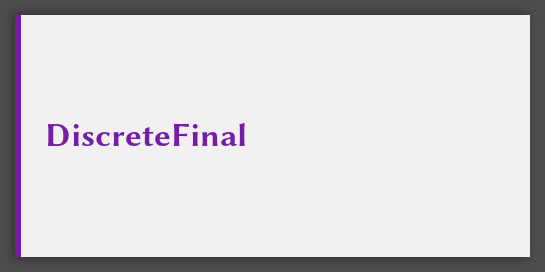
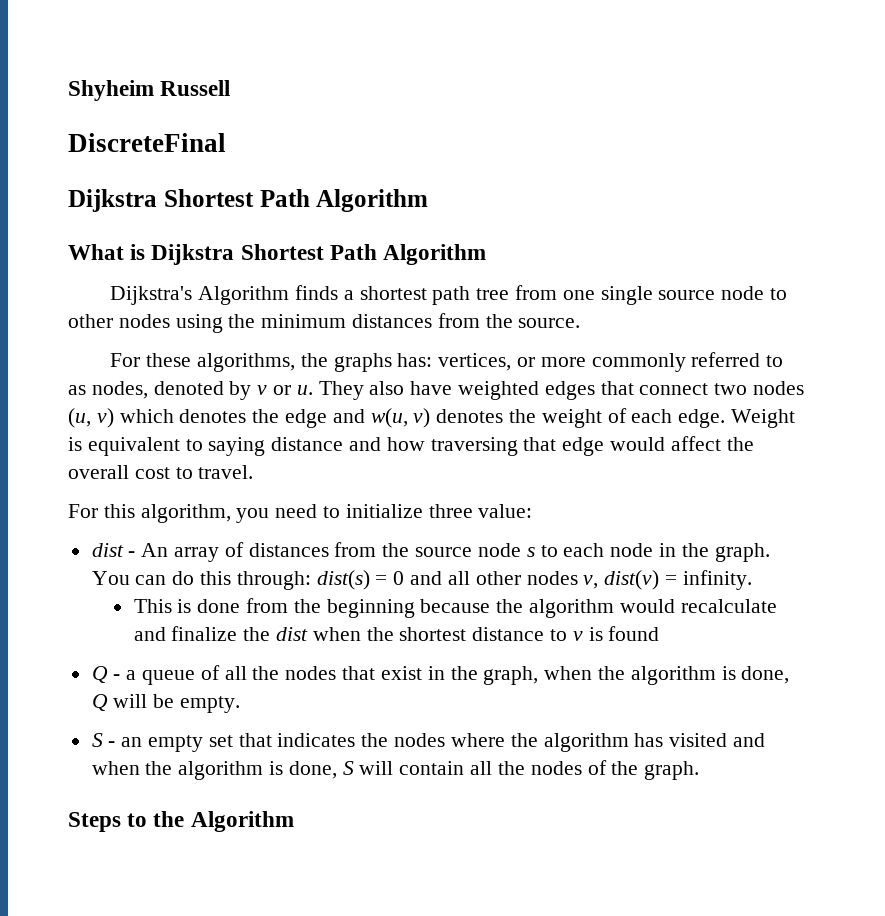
+ Shyheim Russell
  DiscreteFinal
+ Dijkstra Shortest Path Algorithm
+ What is Dijkstra Shortest Path Algorithm
+ Dijkstra's Algorithm finds a shortest path tree from one single source node to other nodes using the minimum distances from the source.
+ For these algorithms, the graphs has: vertices, or more commonly referred to as nodes, denoted by v or u. They also have weighted edges that connect two nodes (u, v) which denotes the edge and w(u, v) denotes the weight of each edge. Weight is equivalent to saying distance and how traversing that edge would affect the overall cost to travel.
+ For this algorithm, you need to initialize three value:
+ dist - An array of distances from the source node s to each node in the graph. You can do this through: dist(s) = 0 and all other nodes v, dist(v) = infinity.
+ This is done from the beginning because the algorithm would recalculate and finalize the dist when the shortest distance to v is found
+ Q - a queue of all the nodes that exist in the graph, when the algorithm is done, Q will be empty.
+ S - an empty set that indicates the nodes where the algorithm has visited and when the algorithm is done, S will contain all the nodes of the graph.
+ Steps to the Algorithm

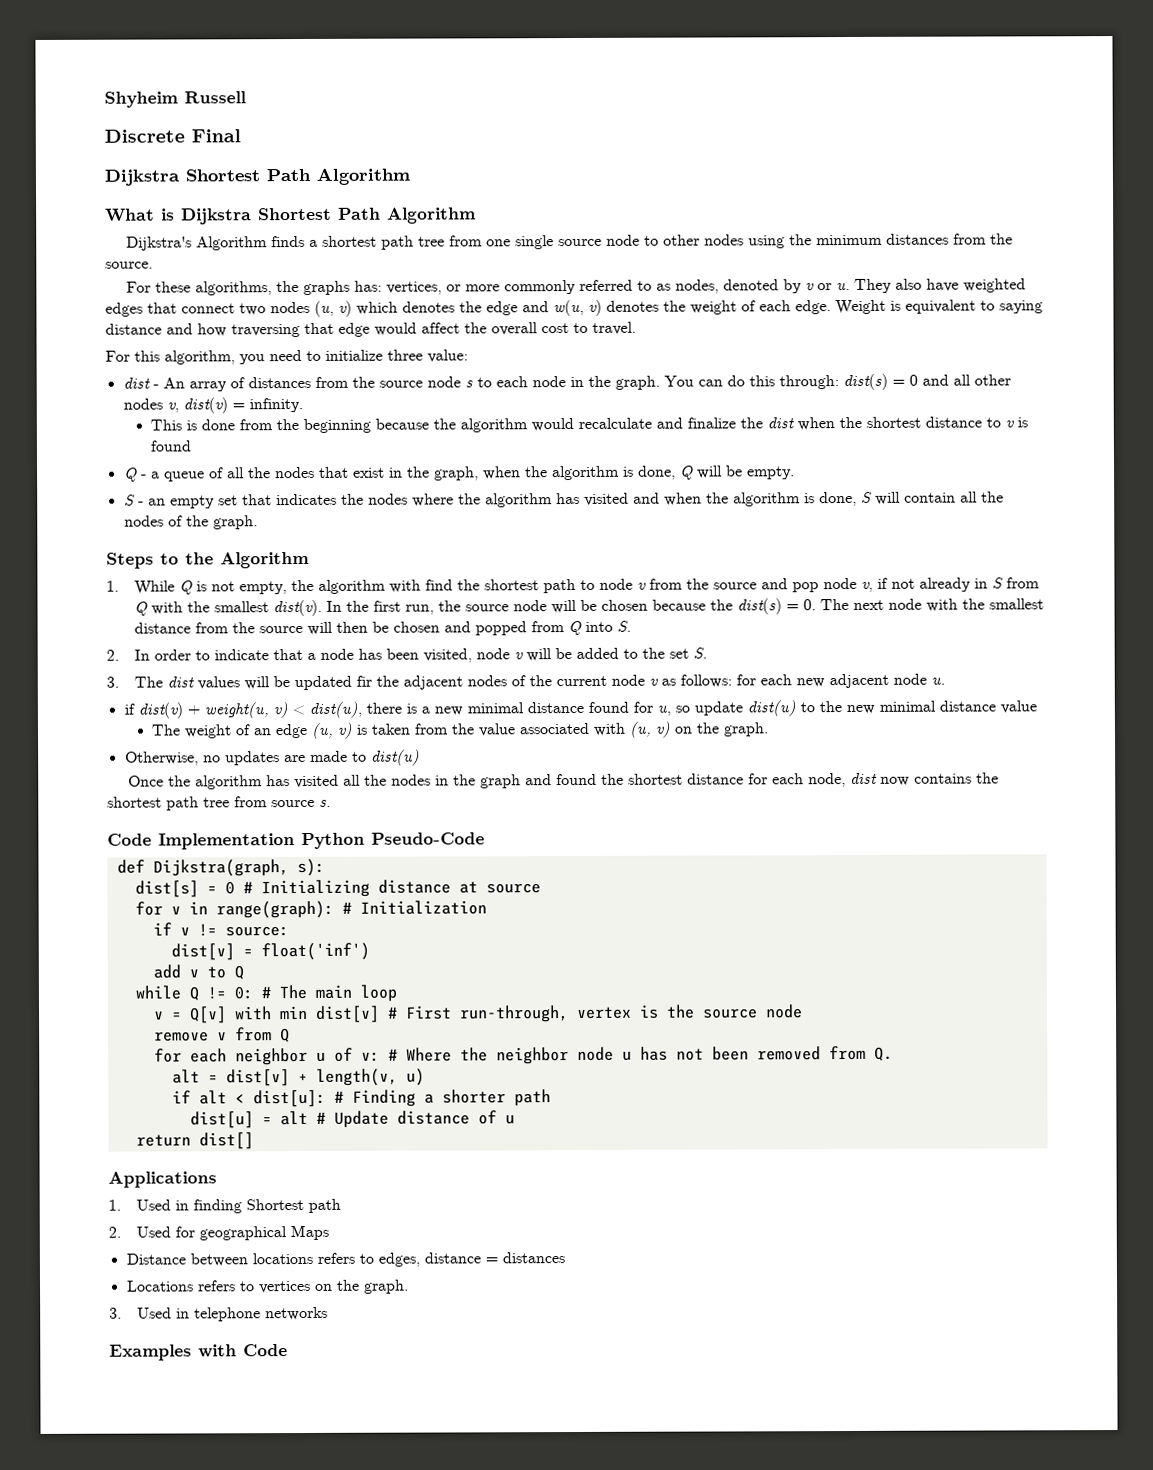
- DiscreteFinal
+ Discrete Final
+ 1. While Q is not empty, the algorithm with find the shortest path to node v from the source and pop node v, if not already in S from Q with the smallest dist(v). In the first run, the source node will be chosen because the dist(s) = 0. The next node with the smallest distance from the source will then be chosen and popped from Q into S.
+ 2. In order to indicate that a node has been visited, node v will be added to the set S.
+ 3. The dist values will be updated fir the adjacent nodes of the current node v as follows: for each new adjacent node u.
+ if dist(v) + weight(u, v) < dist(u), there is a new minimal distance found for u, so update dist(u) to the new minimal distance value
+ The weight of an edge (u, v) is taken from the value associated with (u, v) on the graph.
+ Otherwise, no updates are made to dist(u)
+ Once the algorithm has visited all the nodes in the graph and found the shortest distance for each node, dist now contains the shortest path tree from source s.
+ Code Implementation Python Pseudo-Code
+ def Dijkstra(graph, s):
+ dist[s] = 0 # Initializing distance at source
+ for v in range(graph): # Initialization
+ if v != source:
+ dist[v] = float('inf')
+ add v to Q
+ while Q != 0: # The main loop
+ v = Q[v] with min dist[v] # First run-through, vertex is the source node
+ remove v from Q
+ for each neighbor u of v: # Where the neighbor node u has not been removed from Q.
+ alt = dist[v] + length(v, u)
+ if alt < dist[u]: # Finding a shorter path
+ dist[u] = alt # Update distance of u
+ return dist[]
+ Applications
+ 1. Used in finding Shortest path
+ 2. Used for geographical Maps
+ Distance between locations refers to edges, distance = distances
+ Locations refers to vertices on the graph.
+ 3. Used in telephone networks
+ Examples with Code

